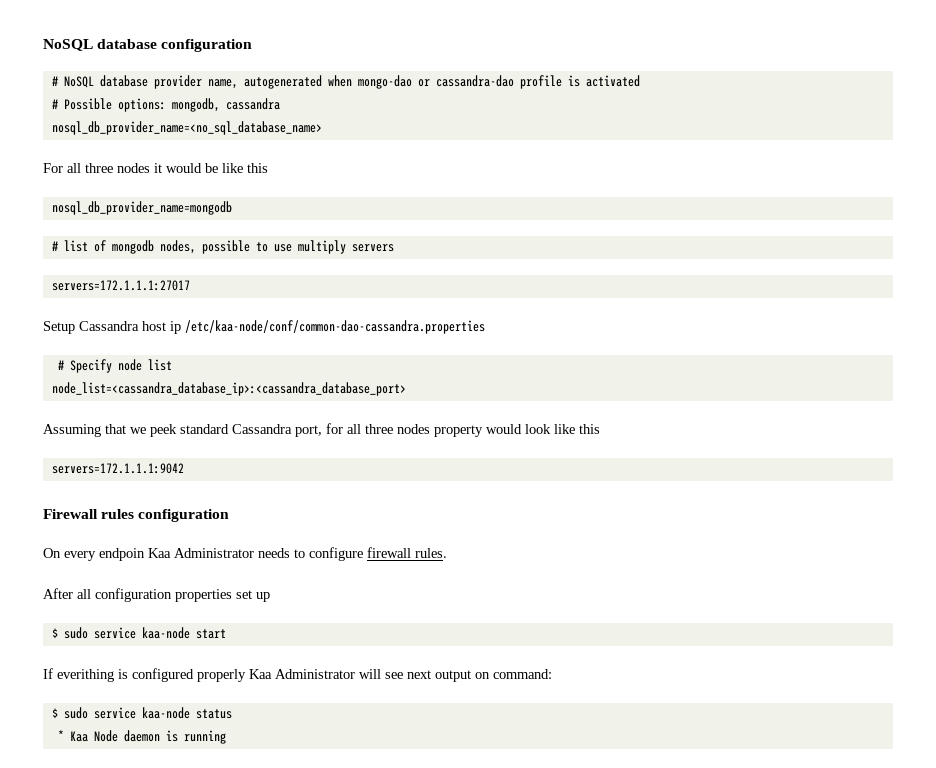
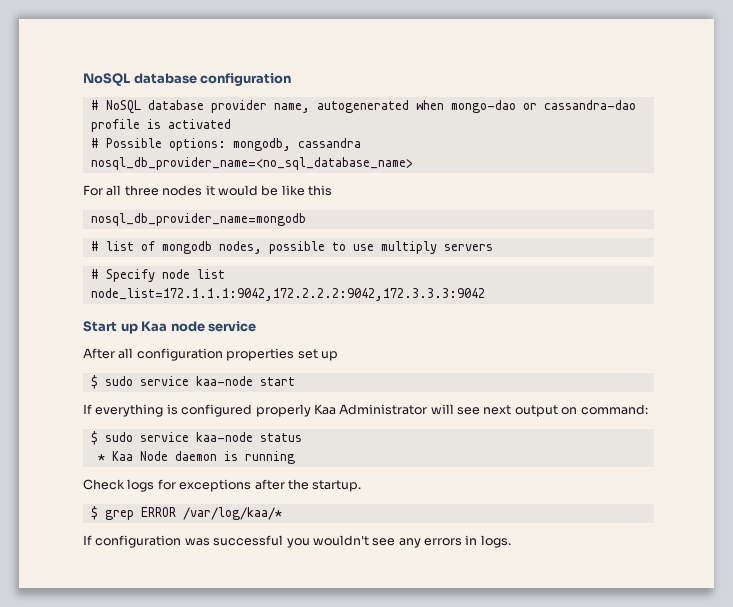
- servers=172.1.1.1:27017
- Setup Cassandra host ip /etc/kaa-node/conf/common-dao-cassandra.properties
  # Specify node list
- node_list=<cassandra_database_ip>:<cassandra_database_port>
- Assuming that we peek standard Cassandra port, for all three nodes property would look like this
- servers=172.1.1.1:9042
- Firewall rules configuration
- On every endpoin Kaa Administrator needs to configure firewall rules.
+ node_list=172.1.1.1:9042,172.2.2.2:9042,172.3.3.3:9042
+ Start up Kaa node service
- If everithing is configured properly Kaa Administrator will see next output on command:
+ If everything is configured properly Kaa Administrator will see next output on command:
+ Check logs for exceptions after the startup.
+ $ grep ERROR /var/log/kaa/*
+ If configuration was successful you wouldn't see any errors in logs.

